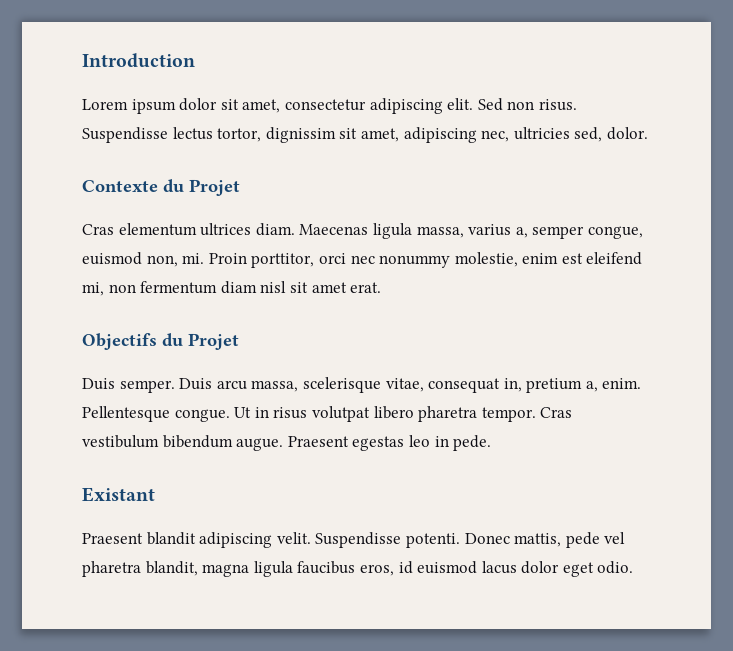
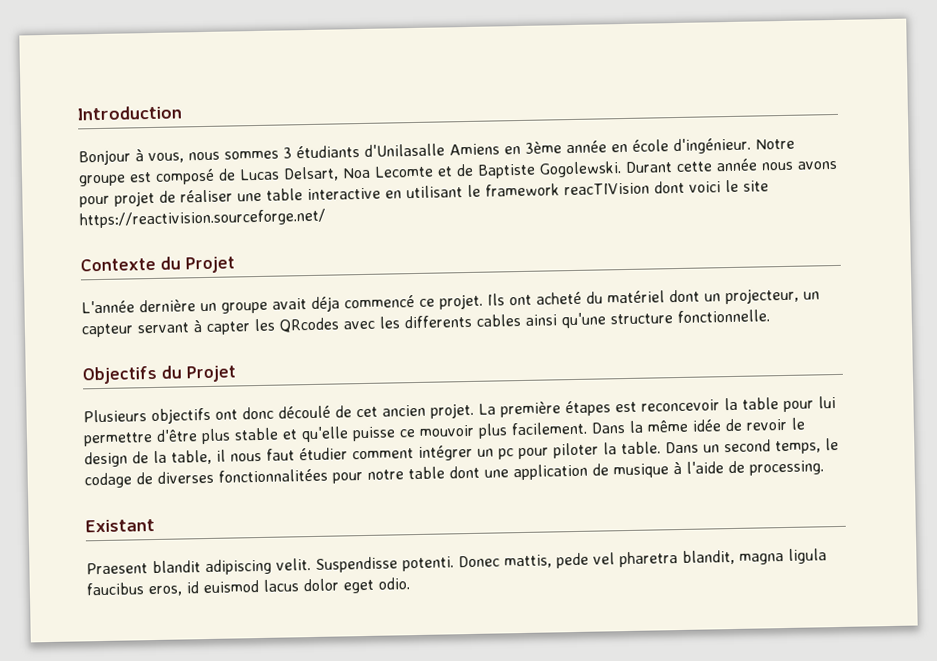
- Lorem ipsum dolor sit amet, consectetur adipiscing elit. Sed non risus. Suspendisse lectus tortor, dignissim sit amet, adipiscing nec, ultricies sed, dolor.
+ Bonjour à vous, nous sommes 3 étudiants d'Unilasalle Amiens en 3ème année en école d'ingénieur. Notre groupe est composé de Lucas Delsart, Noa Lecomte et de Baptiste Gogolewski. Durant cette année nous avons pour projet de réaliser une table interactive en utilisant le framework reacTIVision dont voici le site https://reactivision.sourceforge.net/
  Contexte du Projet
- Cras elementum ultrices diam. Maecenas ligula massa, varius a, semper congue, euismod non, mi. Proin porttitor, orci nec nonummy molestie, enim est eleifend mi, non fermentum diam nisl sit amet erat.
+ L'année dernière un groupe avait déja commencé ce projet. Ils ont acheté du matériel dont un projecteur, un capteur servant à capter les QRcodes avec les differents cables ainsi qu'une structure fonctionnelle.
  Objectifs du Projet
- Duis semper. Duis arcu massa, scelerisque vitae, consequat in, pretium a, enim. Pellentesque congue. Ut in risus volutpat libero pharetra tempor. Cras vestibulum bibendum augue. Praesent egestas leo in pede.
+ Plusieurs objectifs ont donc découlé de cet ancien projet. La première étapes est reconcevoir la table pour lui permettre d'être plus stable et qu'elle puisse ce mouvoir plus facilement. Dans la même idée de revoir le design de la table, il nous faut étudier comment intégrer un pc pour piloter la table. Dans un second temps, le codage de diverses fonctionnalitées pour notre table dont une application de musique à l'aide de processing.

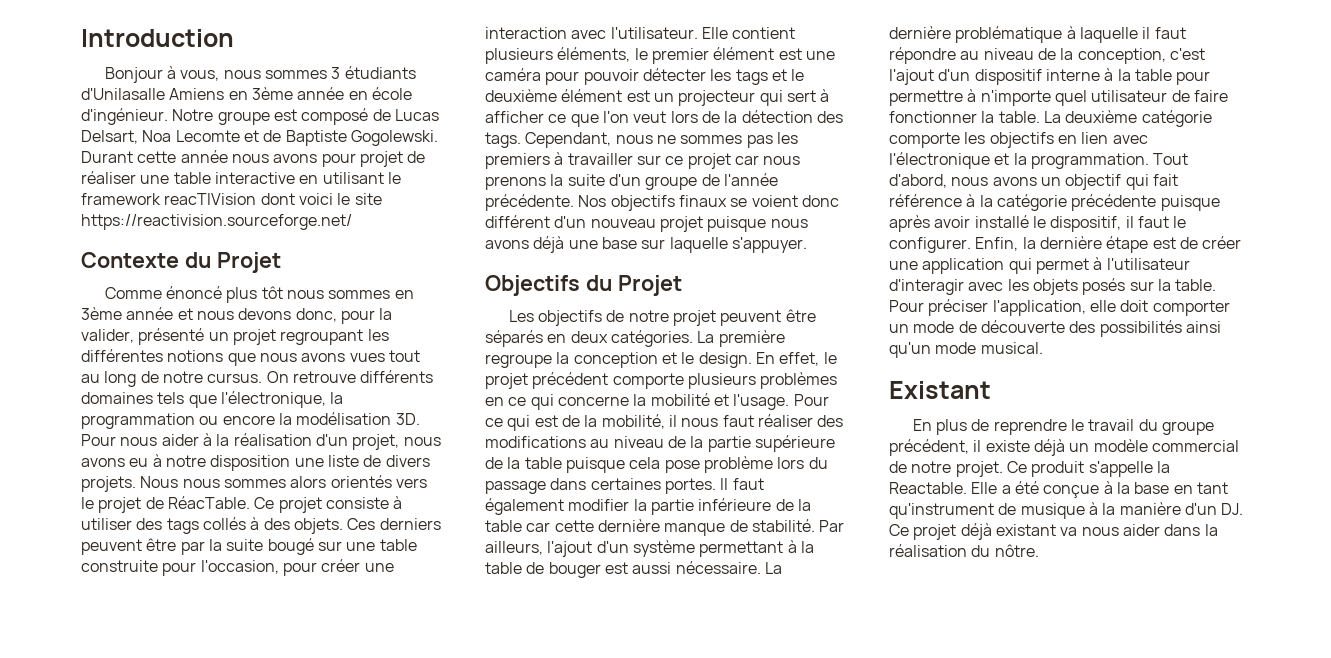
- L'année dernière un groupe avait déja commencé ce projet. Ils ont acheté du matériel dont un projecteur, un capteur servant à capter les QRcodes avec les differents cables ainsi qu'une structure fonctionnelle.
+ Comme énoncé plus tôt nous sommes en 3ème année et nous devons donc, pour la valider, présenté un projet regroupant les différentes notions que nous avons vues tout au long de notre cursus. On retrouve différents domaines tels que l'électronique, la programmation ou encore la modélisation 3D. Pour nous aider à la réalisation d'un projet, nous avons eu à notre disposition une liste de divers projets. Nous nous sommes alors orientés vers le projet de RéacTable. Ce projet consiste à utiliser des tags collés à des objets. Ces derniers peuvent être par la suite bougé sur une table construite pour l'occasion, pour créer une interaction avec l'utilisateur. Elle contient plusieurs éléments, le premier élément est une caméra pour pouvoir détecter les tags et le deuxième élément est un projecteur qui sert à afficher ce que l'on veut lors de la détection des tags. Cependant, nous ne sommes pas les premiers à travailler sur ce projet car nous prenons la suite d'un groupe de l'année précédente. Nos objectifs finaux se voient donc différent d'un nouveau projet puisque nous avons déjà une base sur laquelle s'appuyer.
  Objectifs du Projet
- Plusieurs objectifs ont donc découlé de cet ancien projet. La première étapes est reconcevoir la table pour lui permettre d'être plus stable et qu'elle puisse ce mouvoir plus facilement. Dans la même idée de revoir le design de la table, il nous faut étudier comment intégrer un pc pour piloter la table. Dans un second temps, le codage de diverses fonctionnalitées pour notre table dont une application de musique à l'aide de processing.
+ Les objectifs de notre projet peuvent être séparés en deux catégories. La première regroupe la conception et le design. En effet, le projet précédent comporte plusieurs problèmes en ce qui concerne la mobilité et l'usage. Pour ce qui est de la mobilité, il nous faut réaliser des modifications au niveau de la partie supérieure de la table puisque cela pose problème lors du passage dans certaines portes. Il faut également modifier la partie inférieure de la table car cette dernière manque de stabilité. Par ailleurs, l'ajout d'un système permettant à la table de bouger est aussi nécessaire. La dernière problématique à laquelle il faut répondre au niveau de la conception, c'est l'ajout d'un dispositif interne à la table pour permettre à n'importe quel utilisateur de faire fonctionner la table. La deuxième catégorie comporte les objectifs en lien avec l'électronique et la programmation. Tout d'abord, nous avons un objectif qui fait référence à la catégorie précédente puisque après avoir installé le dispositif, il faut le configurer. Enfin, la dernière étape est de créer une application qui permet à l'utilisateur d'interagir avec les objets posés sur la table. Pour préciser l'application, elle doit comporter un mode de découverte des possibilités ainsi qu'un mode musical.
  Existant
- Praesent blandit adipiscing velit. Suspendisse potenti. Donec mattis, pede vel pharetra blandit, magna ligula faucibus eros, id euismod lacus dolor eget odio.
+ En plus de reprendre le travail du groupe précédent, il existe déjà un modèle commercial de notre projet. Ce produit s'appelle la Reactable. Elle a été conçue à la base en tant qu'instrument de musique à la manière d'un DJ. Ce projet déjà existant va nous aider dans la réalisation du nôtre.

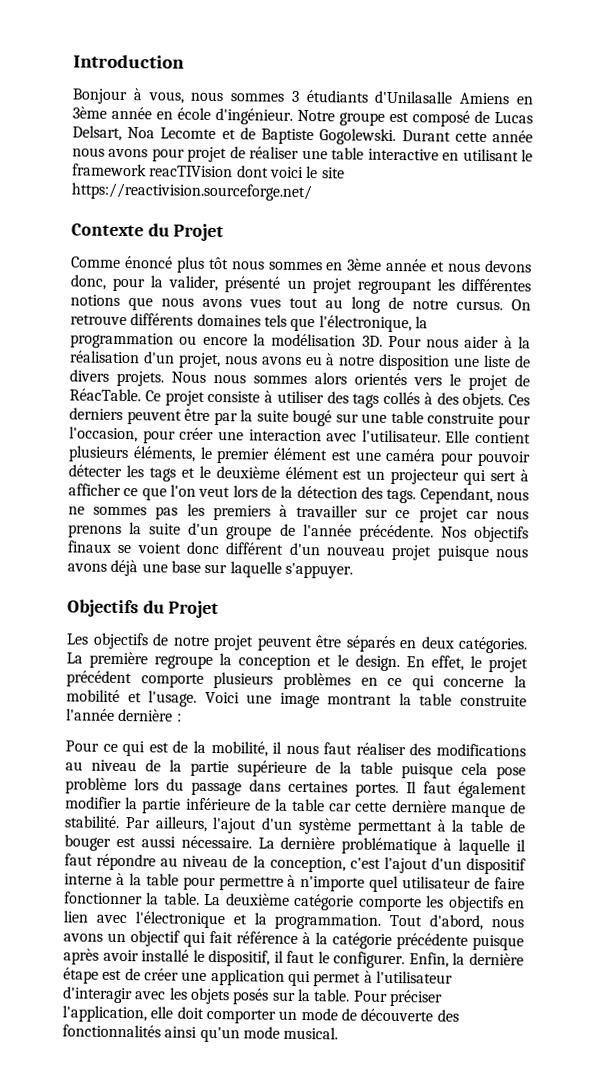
- En effet, le projet précédent comporte plusieurs problèmes en ce qui concerne la mobilité et l'usage. Pour ce qui est de la mobilité, il nous faut réaliser des modifications au niveau de la partie supérieure de la table puisque cela pose problème lors du passage dans certaines portes.
+ En effet, le projet précédent comporte plusieurs problèmes en ce qui concerne la mobilité et l'usage. Voici une image montrant la table construite l'année dernière :
+ Pour ce qui est de la mobilité, il nous faut réaliser des modifications au niveau de la partie supérieure de la table puisque cela pose problème lors du passage dans certaines portes.
- Pour préciser l'application, elle doit comporter un mode de découverte des possibilités ainsi qu'un mode musical.
+ Pour préciser l'application, elle doit comporter un mode de découverte des fonctionnalités ainsi qu'un mode musical.
- Existant
- En plus de reprendre le travail du groupe précédent, il existe déjà un modèle commercial de notre projet. Ce produit s'appelle la Reactable. Elle a été conçue à la base en tant qu'instrument de musique à la manière d'un DJ. Ce projet déjà existant va nous aider dans la réalisation du nôtre.

